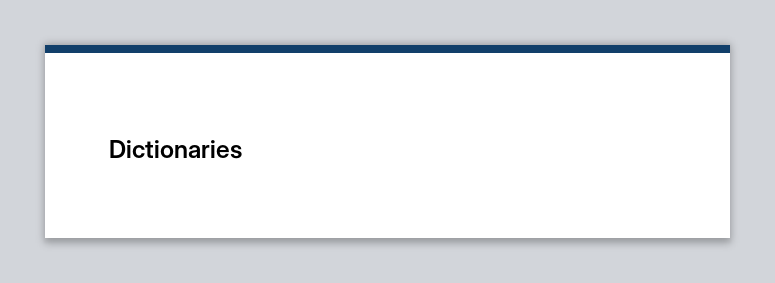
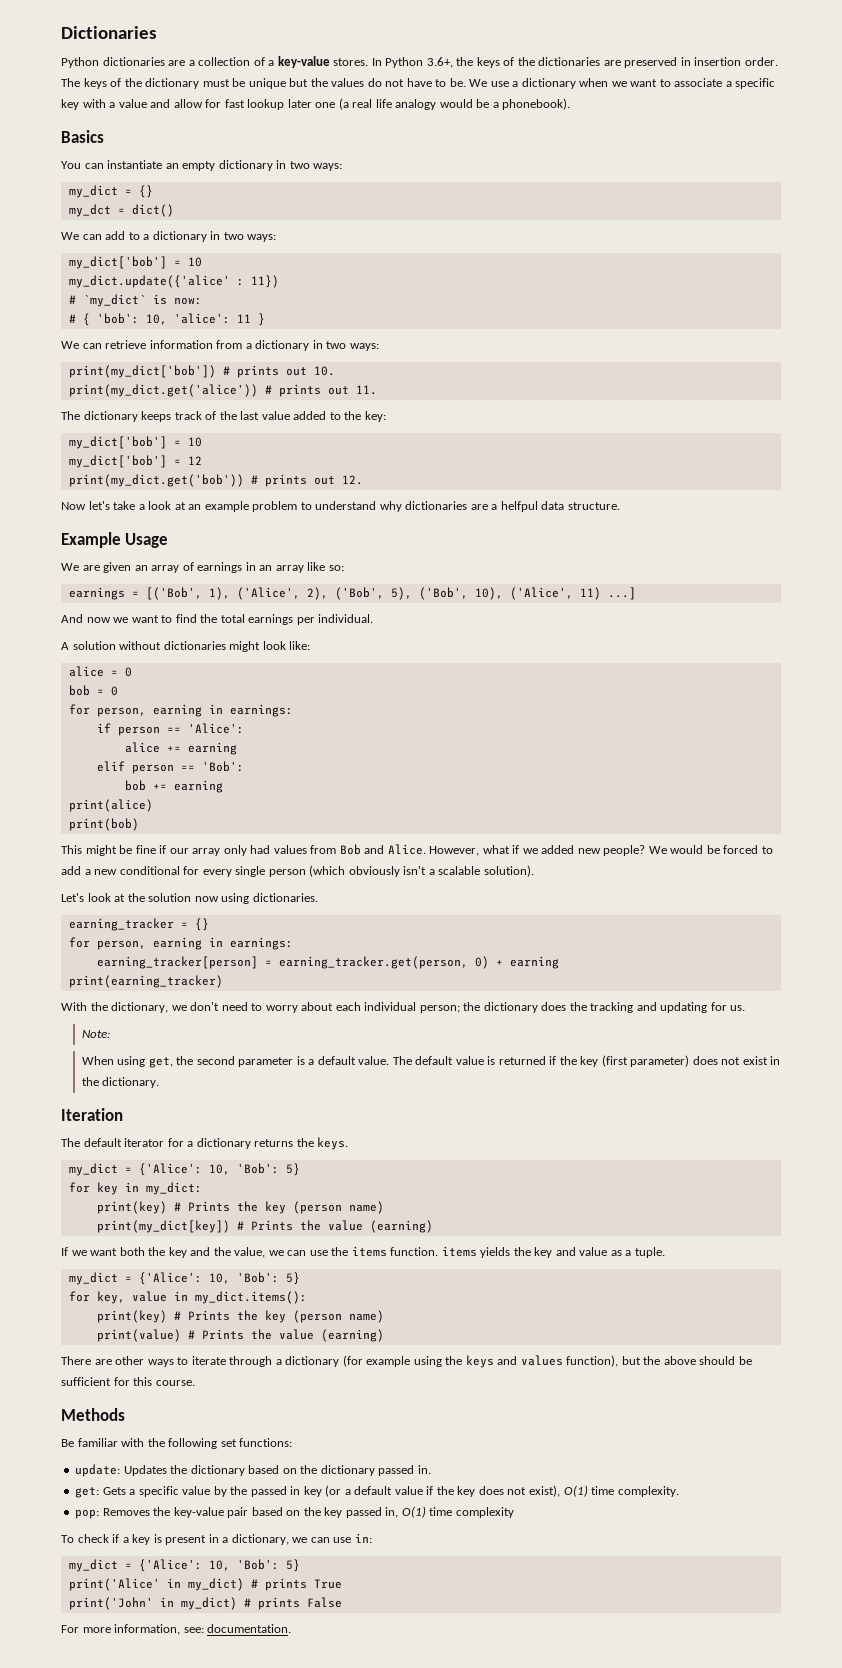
+ Python dictionaries are a collection of a key-value stores. In Python 3.6+, the keys of the dictionaries are preserved in insertion order. The keys of the dictionary must be unique but the values do not have to be. We use a dictionary when we want to associate a specific key with a value and allow for fast lookup later one (a real life analogy would be a phonebook).
+ Basics
+ You can instantiate an empty dictionary in two ways:
+ my_dict = {}
+ my_dct = dict()
+ We can add to a dictionary in two ways:
+ my_dict['bob'] = 10
+ my_dict.update({'alice' : 11})
+ # `my_dict` is now:
+ # { 'bob': 10, 'alice': 11 }
+ We can retrieve information from a dictionary in two ways:
+ print(my_dict['bob']) # prints out 10.
+ print(my_dict.get('alice')) # prints out 11.
+ The dictionary keeps track of the last value added to the key:
+ my_dict['bob'] = 10
+ my_dict['bob'] = 12
+ print(my_dict.get('bob')) # prints out 12.
+ Now let's take a look at an example problem to understand why dictionaries are a helfpul data structure.
+ Example Usage
+ We are given an array of earnings in an array like so:
+ earnings = [('Bob', 1), ('Alice', 2), ('Bob', 5), ('Bob', 10), ('Alice', 11) ...]
+ And now we want to find the total earnings per individual.
+ A solution without dictionaries might look like:
+ alice = 0
+ bob = 0
+ for person, earning in earnings:
+ if person == 'Alice':
+ alice += earning
+ elif person == 'Bob':
+ bob += earning
+ print(alice)
+ print(bob)
+ This might be fine if our array only had values from Bob and Alice. However, what if we added new people? We would be forced to add a new conditional for every single person (which obviously isn't a scalable solution).
+ Let's look at the solution now using dictionaries.
+ earning_tracker = {}
+ for person, earning in earnings:
+ earning_tracker[person] = earning_tracker.get(person, 0) + earning
+ print(earning_tracker)
+ With the dictionary, we don't need to worry about each individual person; the dictionary does the tracking and updating for us.
+ Note:
+ When using get, the second parameter is a default value. The default value is returned if the key (first parameter) does not exist in the dictionary.
+ Iteration
+ The default iterator for a dictionary returns the keys.
+ my_dict = {'Alice': 10, 'Bob': 5}
+ for key in my_dict:
+ print(key) # Prints the key (person name)
+ print(my_dict[key]) # Prints the value (earning)
+ If we want both the key and the value, we can use the items function. items yields the key and value as a tuple.
+ my_dict = {'Alice': 10, 'Bob': 5}
+ for key, value in my_dict.items():
+ print(key) # Prints the key (person name)
+ print(value) # Prints the value (earning)
+ There are other ways to iterate through a dictionary (for example using the keys and values function), but the above should be sufficient for this course.
+ Methods
+ Be familiar with the following set functions:
+ update: Updates the dictionary based on the dictionary passed in.
+ get: Gets a specific value by the passed in key (or a default value if the key does not exist), O(1) time complexity.
+ pop: Removes the key-value pair based on the key passed in, O(1) time complexity
+ To check if a key is present in a dictionary, we can use in:
+ my_dict = {'Alice': 10, 'Bob': 5}
+ print('Alice' in my_dict) # prints True
+ print('John' in my_dict) # prints False
+ For more information, see: documentation.

